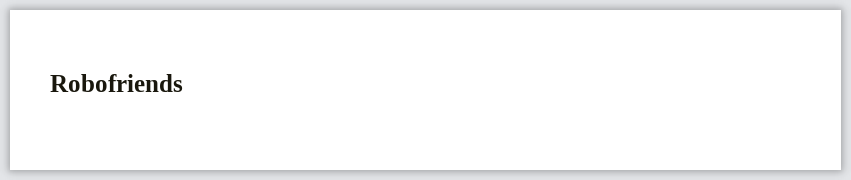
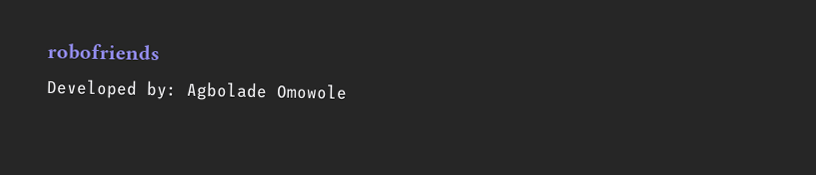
- Robofriends
+ robofriends
+ Developed by: Agbolade Omowole

